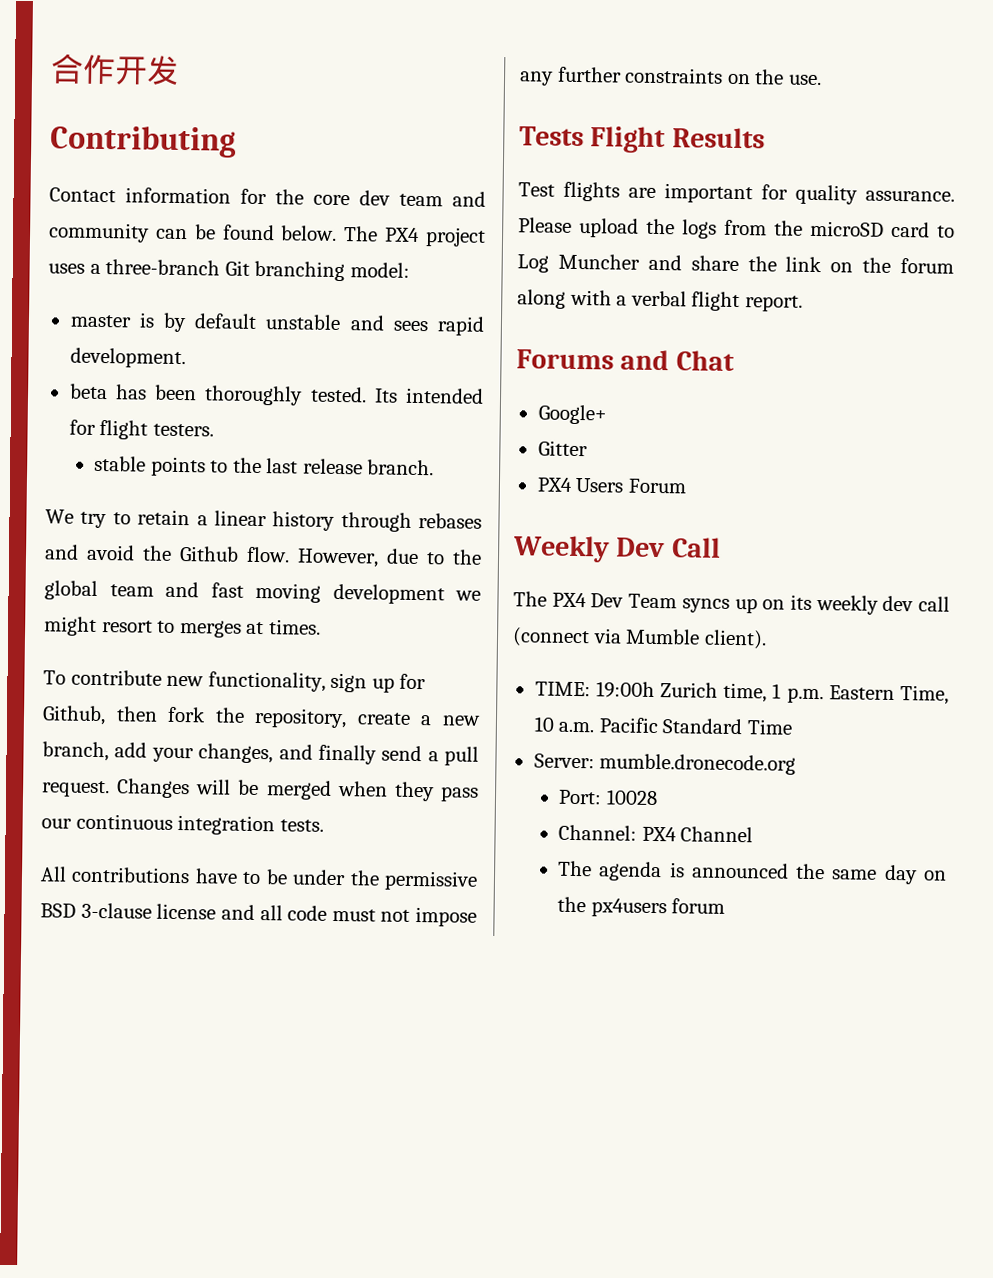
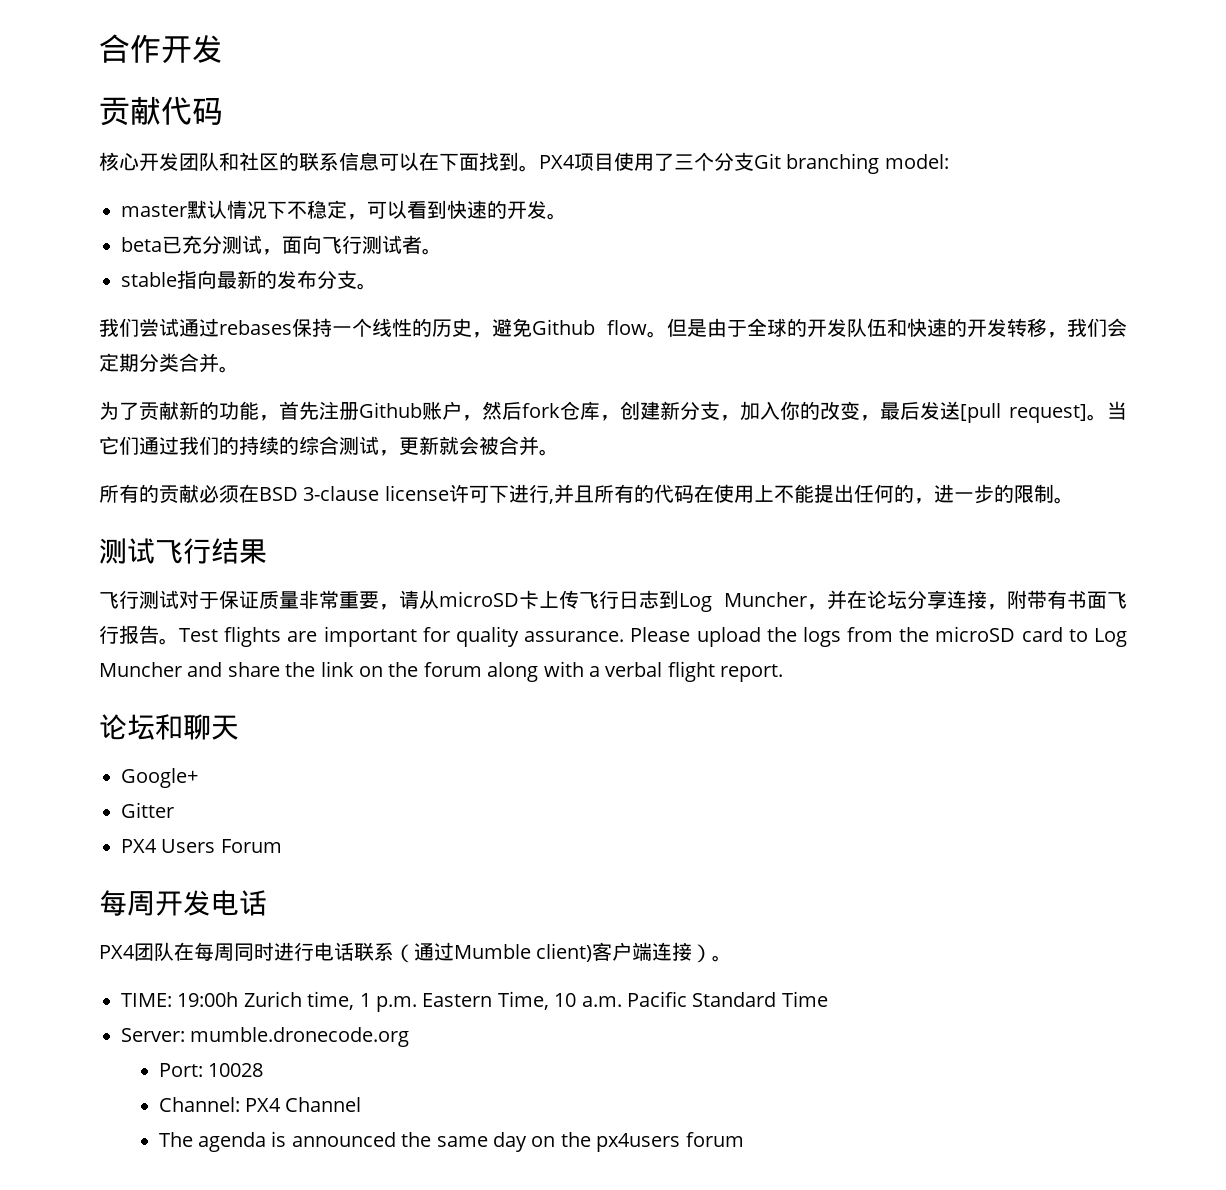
- Contributing
- Contact information for the core dev team and community can be found below. The PX4 project uses a three-branch Git branching model:
- master is by default unstable and sees rapid development.
- beta has been thoroughly tested. Its intended for flight testers.
- stable points to the last release branch.
- We try to retain a linear history through rebases and avoid the Github flow. However, due to the global team and fast moving development we might resort to merges at times.
- To contribute new functionality, sign up for Github, then fork the repository, create a new branch, add your changes, and finally send a pull request. Changes will be merged when they pass our continuous integration tests.
- All contributions have to be under the permissive BSD 3-clause license and all code must not impose any further constraints on the use.
- Tests Flight Results
- Test flights are important for quality assurance.
+ 贡献代码
+ 核心开发团队和社区的联系信息可以在下面找到。PX4项目使用了三个分支Git branching model:
+ master默认情况下不稳定，可以看到快速的开发。
+ beta已充分测试，面向飞行测试者。
+ stable指向最新的发布分支。
+ 我们尝试通过rebases保持一个线性的历史，避免Github flow。但是由于全球的开发队伍和快速的开发转移，我们会定期分类合并。
+ 为了贡献新的功能，首先注册Github账户，然后fork仓库，创建新分支，加入你的改变，最后发送[pull request]。当它们通过我们的持续的综合测试，更新就会被合并。
+ 所有的贡献必须在BSD 3-clause license许可下进行,并且所有的代码在使用上不能提出任何的，进一步的限制。
+ 测试飞行结果
+ 飞行测试对于保证质量非常重要，请从microSD卡上传飞行日志到Log Muncher，并在论坛分享连接，附带有书面飞行报告。Test flights are important for quality assurance.
- Forums and Chat
+ 论坛和聊天
- Weekly Dev Call
- The PX4 Dev Team syncs up on its weekly dev call (connect via Mumble client).
+ 每周开发电话
+ PX4团队在每周同时进行电话联系（通过Mumble client)客户端连接）。

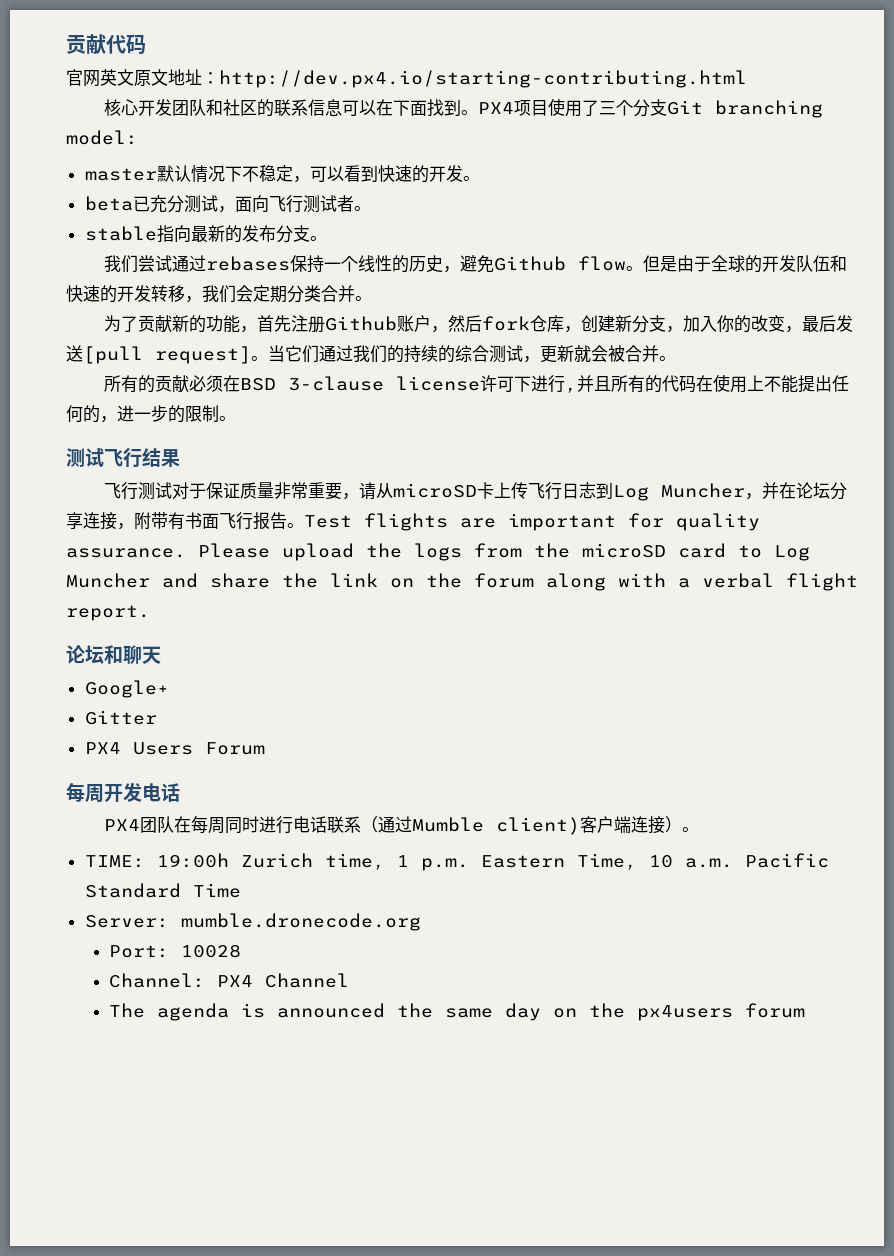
- 合作开发
+ 官网英文原文地址：http://dev.px4.io/starting-contributing.html

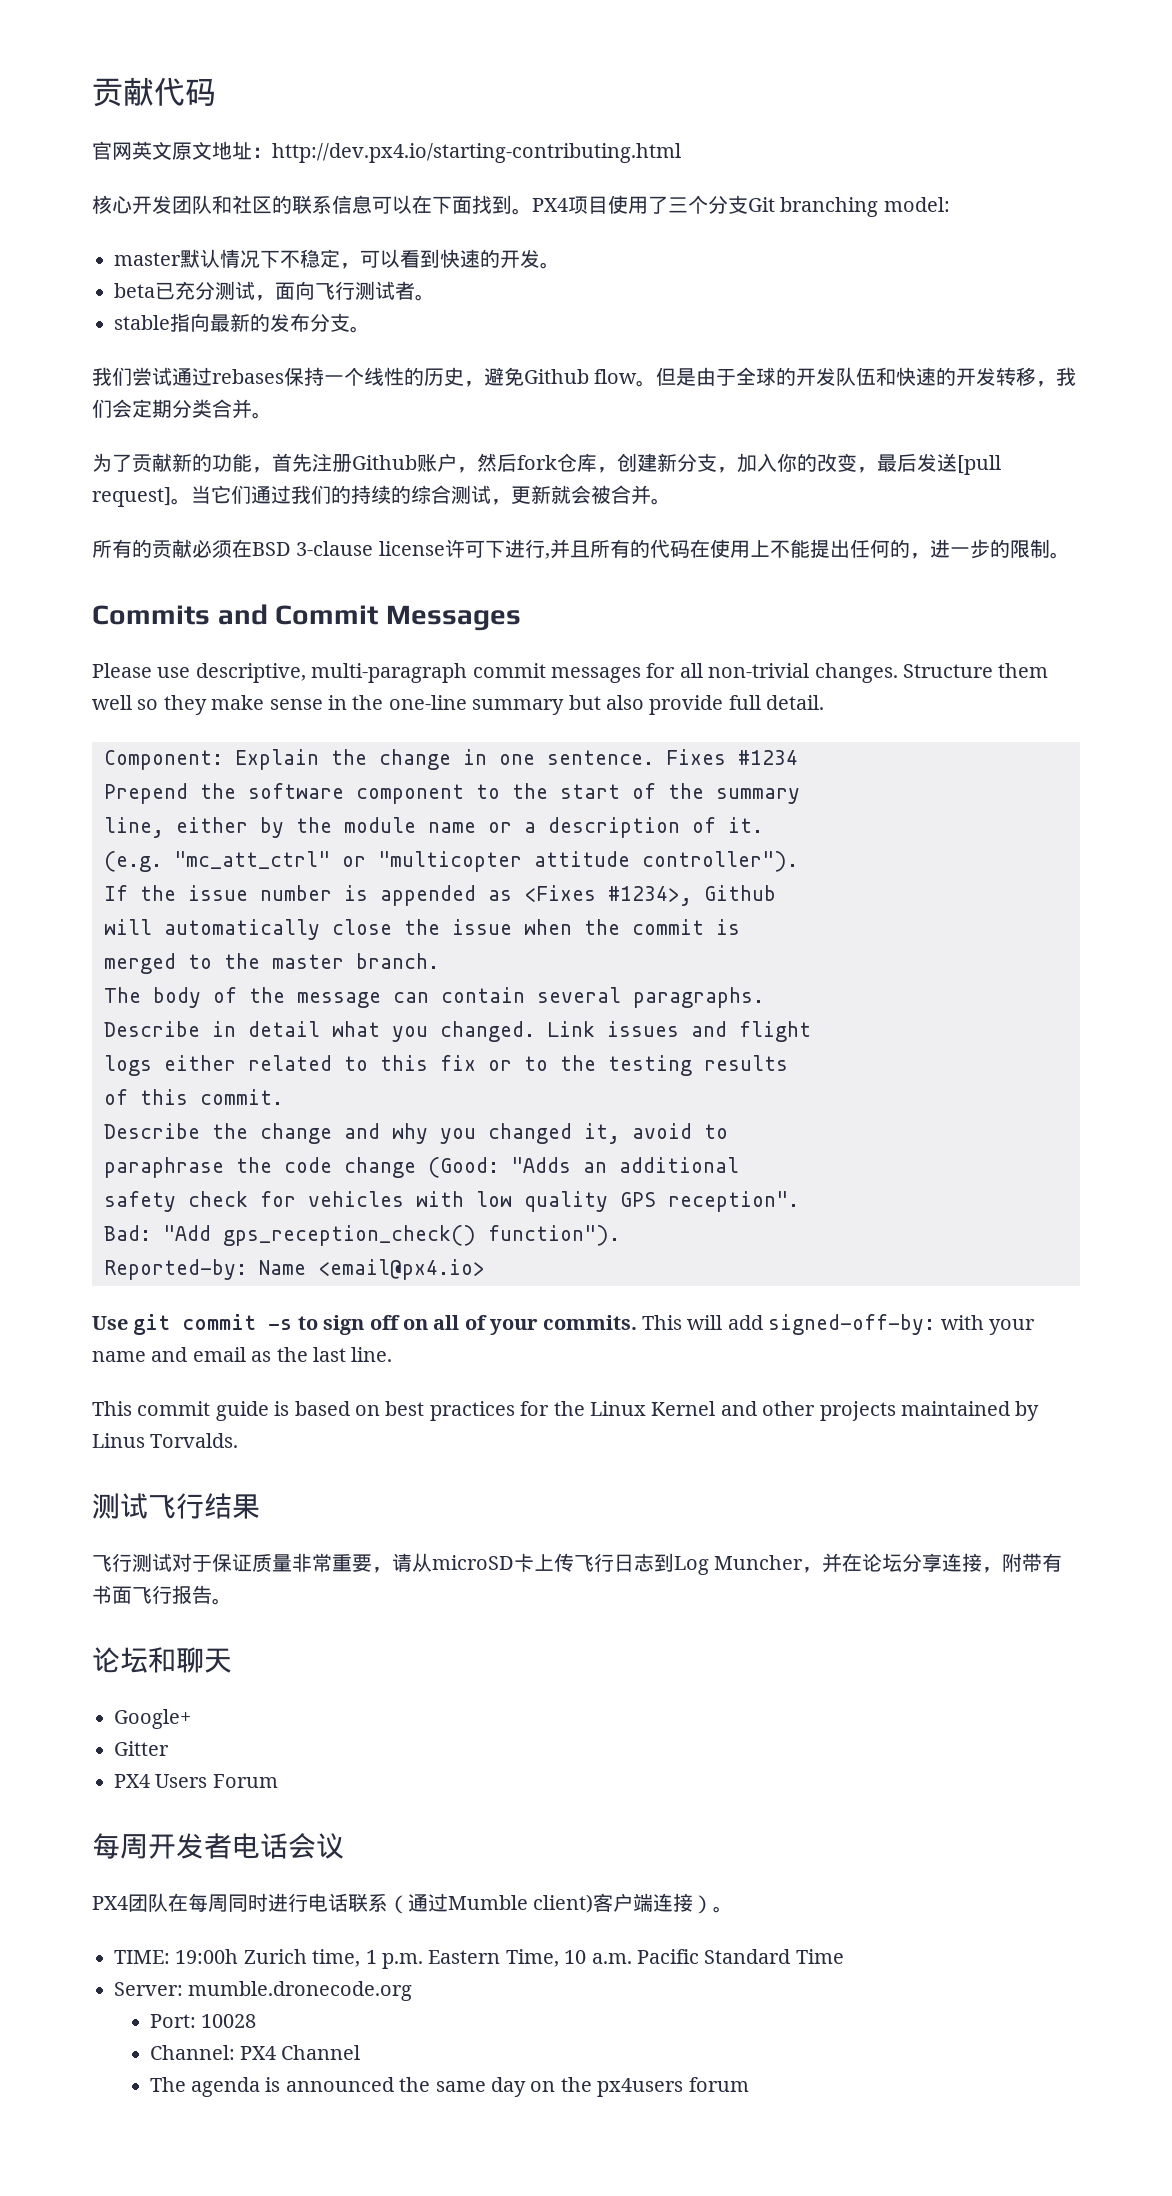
+ Commits and Commit Messages
+ Please use descriptive, multi-paragraph commit messages for all non-trivial changes. Structure them well so they make sense in the one-line summary but also provide full detail.
+ Component: Explain the change in one sentence. Fixes #1234
+ Prepend the software component to the start of the summary
+ line, either by the module name or a description of it.
+ (e.g. "mc_att_ctrl" or "multicopter attitude controller").
+ If the issue number is appended as <Fixes #1234>, Github
+ will automatically close the issue when the commit is
+ merged to the master branch.
+ The body of the message can contain several paragraphs.
+ Describe in detail what you changed. Link issues and flight
+ logs either related to this fix or to the testing results
+ of this commit.
+ Describe the change and why you changed it, avoid to
+ paraphrase the code change (Good: "Adds an additional
+ safety check for vehicles with low quality GPS reception".
+ Bad: "Add gps_reception_check() function").
+ Reported-by: Name <email@px4.io>
+ Use git commit -s to sign off on all of your commits. This will add signed-off-by: with your name and email as the last line.
+ This commit guide is based on best practices for the Linux Kernel and other projects maintained by Linus Torvalds.
- Test flights are important for quality assurance. Please upload the logs from the microSD card to Log Muncher and share the link on the forum along with a verbal flight report.
- 每周开发电话
+ 每周开发者电话会议

